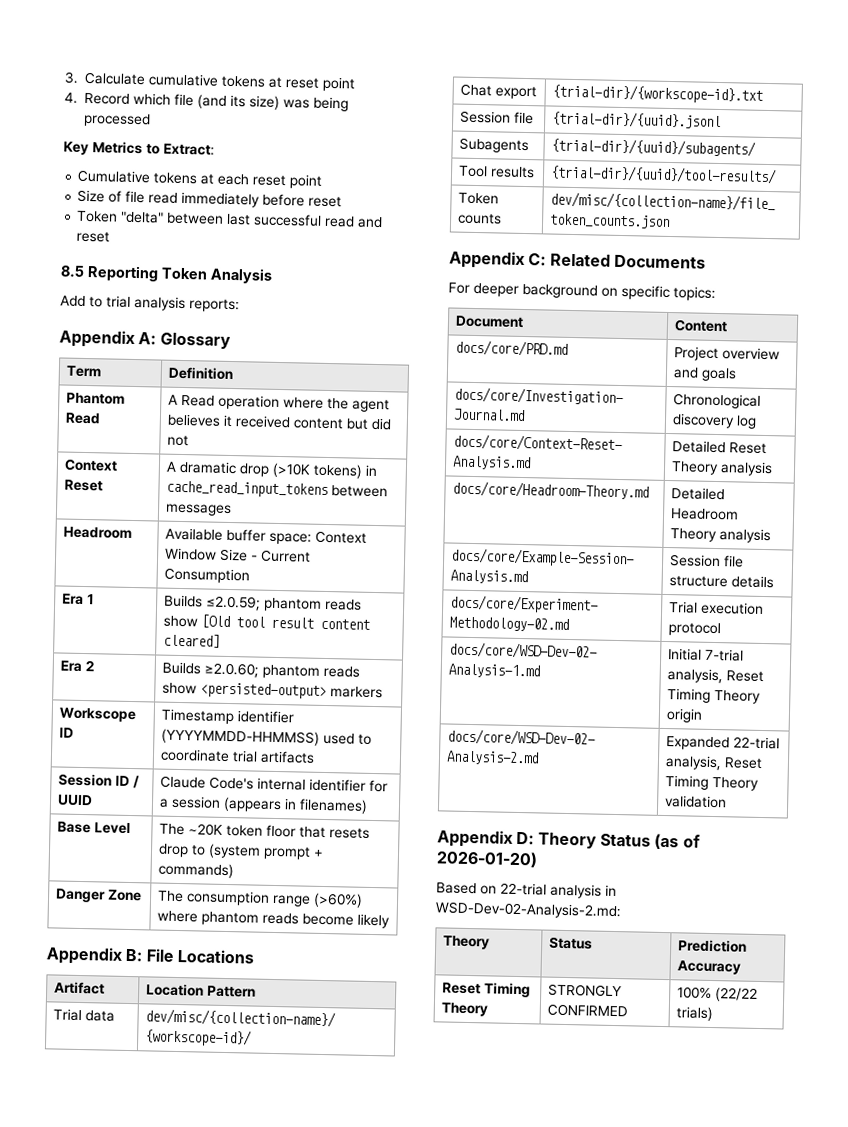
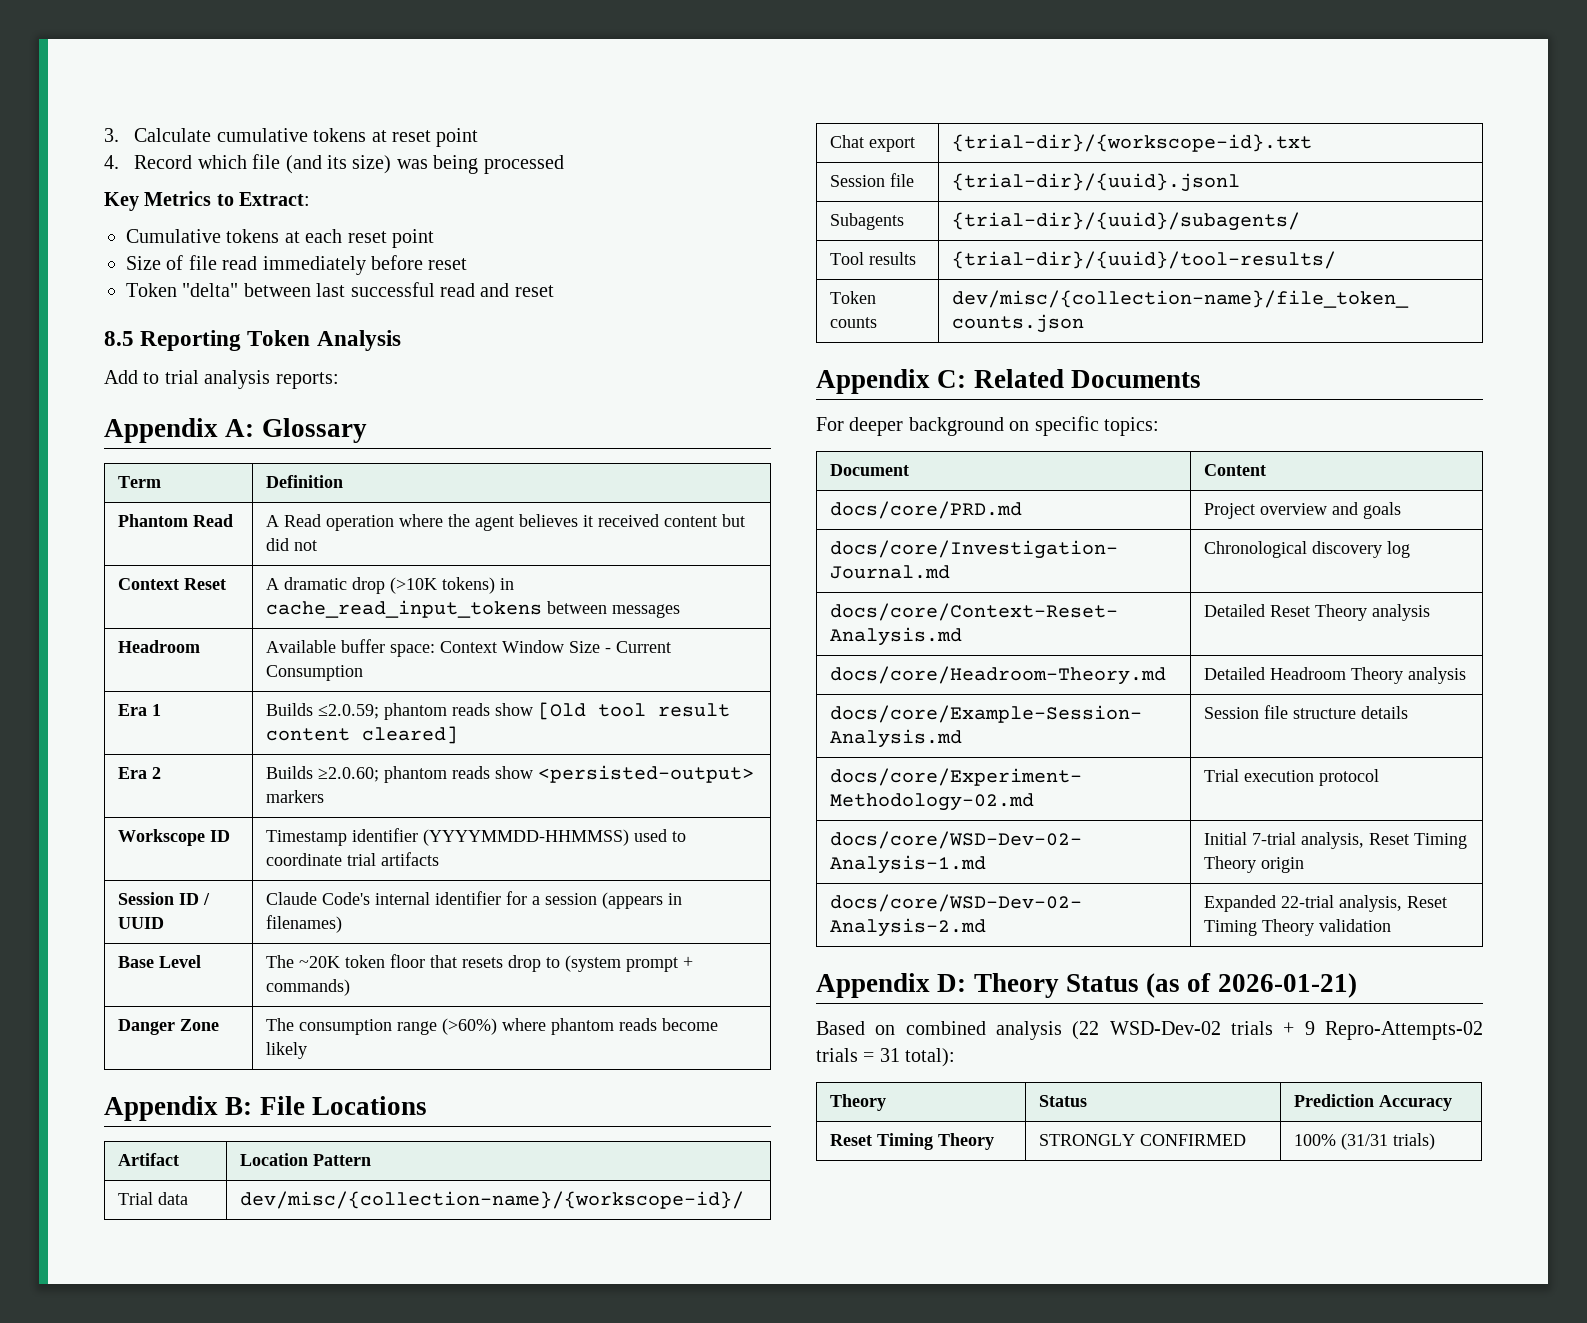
- Appendix D: Theory Status (as of 2026-01-20)
+ Appendix D: Theory Status (as of 2026-01-21)
- Based on 22-trial analysis in WSD-Dev-02-Analysis-2.md:
+ Based on combined analysis (22 WSD-Dev-02 trials + 9 Repro-Attempts-02 trials = 31 total):
- Reset Timing Theory | STRONGLY CONFIRMED | 100% (22/22 trials)
+ Reset Timing Theory | STRONGLY CONFIRMED | 100% (31/31 trials)

